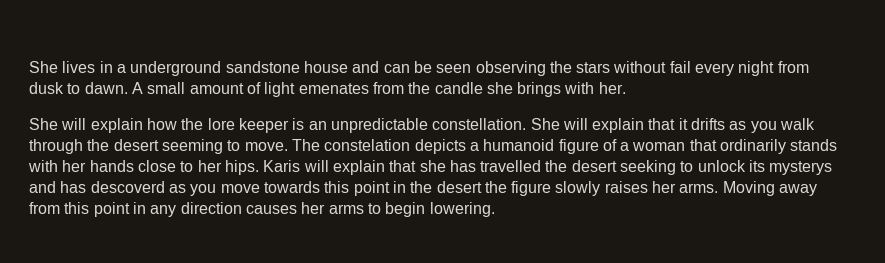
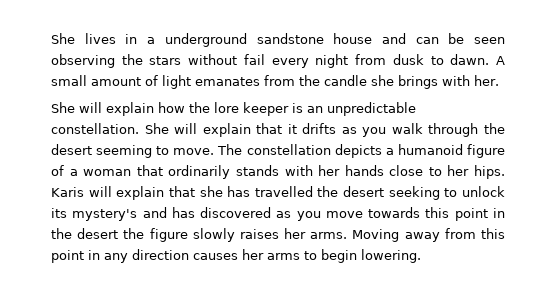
- A small amount of light emenates from the candle she brings with her.
+ A small amount of light emanates from the candle she brings with her.
- The constelation depicts a humanoid figure of a woman that ordinarily stands with her hands close to her hips.
+ The constellation depicts a humanoid figure of a woman that ordinarily stands with her hands close to her hips.
- Karis will explain that she has travelled the desert seeking to unlock its mysterys and has descoverd as you move towards this point in the desert the figure slowly raises her arms.
+ Karis will explain that she has travelled the desert seeking to unlock its mystery's and has discovered as you move towards this point in the desert the figure slowly raises her arms.

